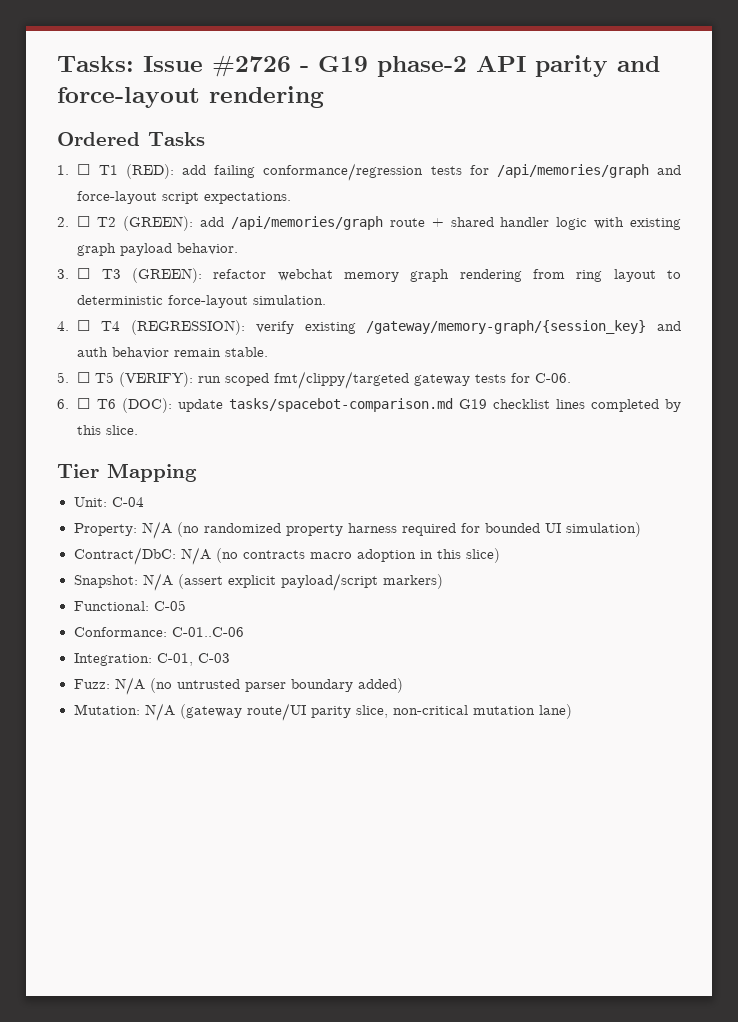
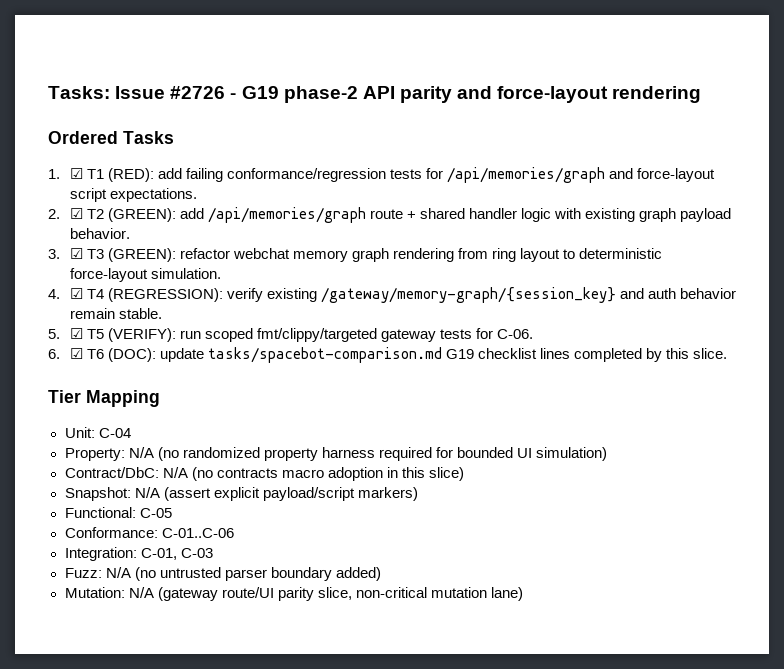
- 1. ☐ T1 (RED): add failing conformance/regression tests for /api/memories/graph and force-layout script expectations.
+ 1. ☑ T1 (RED): add failing conformance/regression tests for /api/memories/graph and force-layout script expectations.
- 2. ☐ T2 (GREEN): add /api/memories/graph route + shared handler logic with existing graph payload behavior.
+ 2. ☑ T2 (GREEN): add /api/memories/graph route + shared handler logic with existing graph payload behavior.
- 3. ☐ T3 (GREEN): refactor webchat memory graph rendering from ring layout to deterministic force-layout simulation.
+ 3. ☑ T3 (GREEN): refactor webchat memory graph rendering from ring layout to deterministic force-layout simulation.
- 4. ☐ T4 (REGRESSION): verify existing /gateway/memory-graph/{session_key} and auth behavior remain stable.
+ 4. ☑ T4 (REGRESSION): verify existing /gateway/memory-graph/{session_key} and auth behavior remain stable.
- 5. ☐ T5 (VERIFY): run scoped fmt/clippy/targeted gateway tests for C-06.
+ 5. ☑ T5 (VERIFY): run scoped fmt/clippy/targeted gateway tests for C-06.
- 6. ☐ T6 (DOC): update tasks/spacebot-comparison.md G19 checklist lines completed by this slice.
+ 6. ☑ T6 (DOC): update tasks/spacebot-comparison.md G19 checklist lines completed by this slice.

